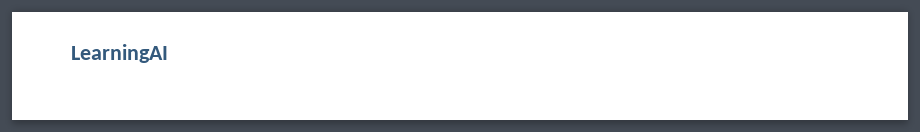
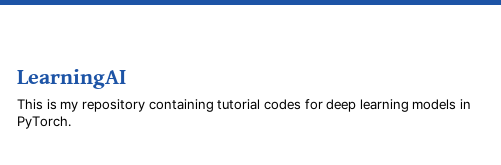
+ This is my repository containing tutorial codes for deep learning models in PyTorch.

